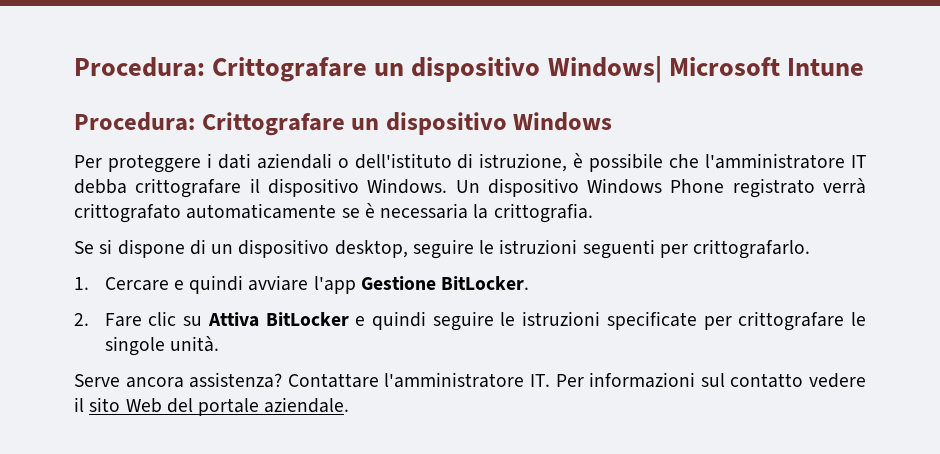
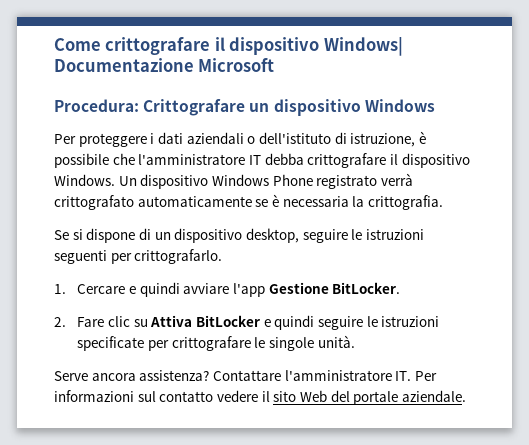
- Procedura: Crittografare un dispositivo Windows| Microsoft Intune
+ Come crittografare il dispositivo Windows| Documentazione Microsoft

